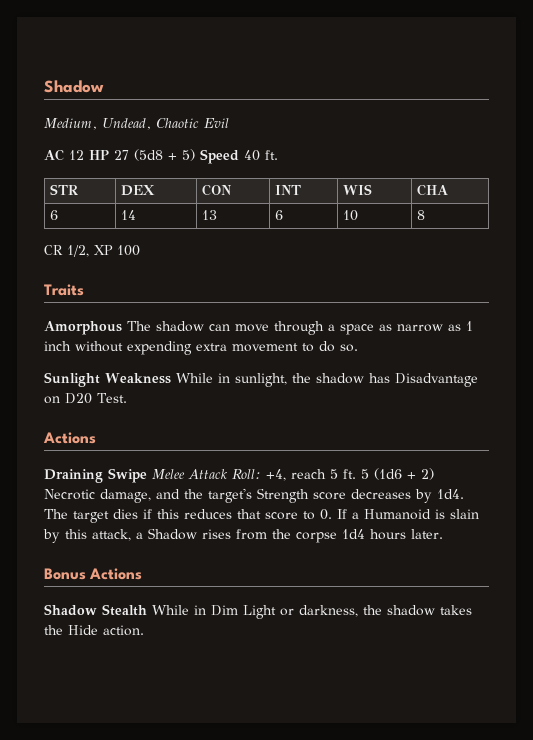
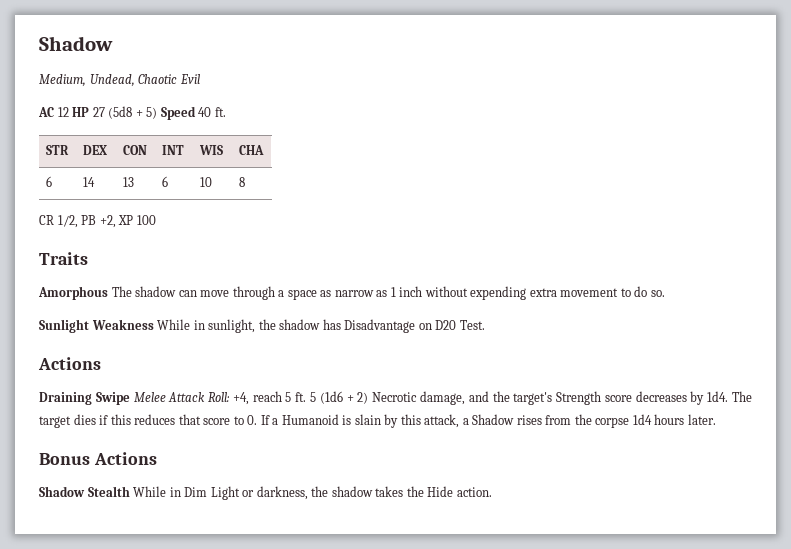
- CR 1/2, XP 100
+ CR 1/2, PB +2, XP 100

